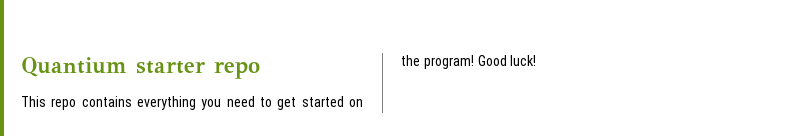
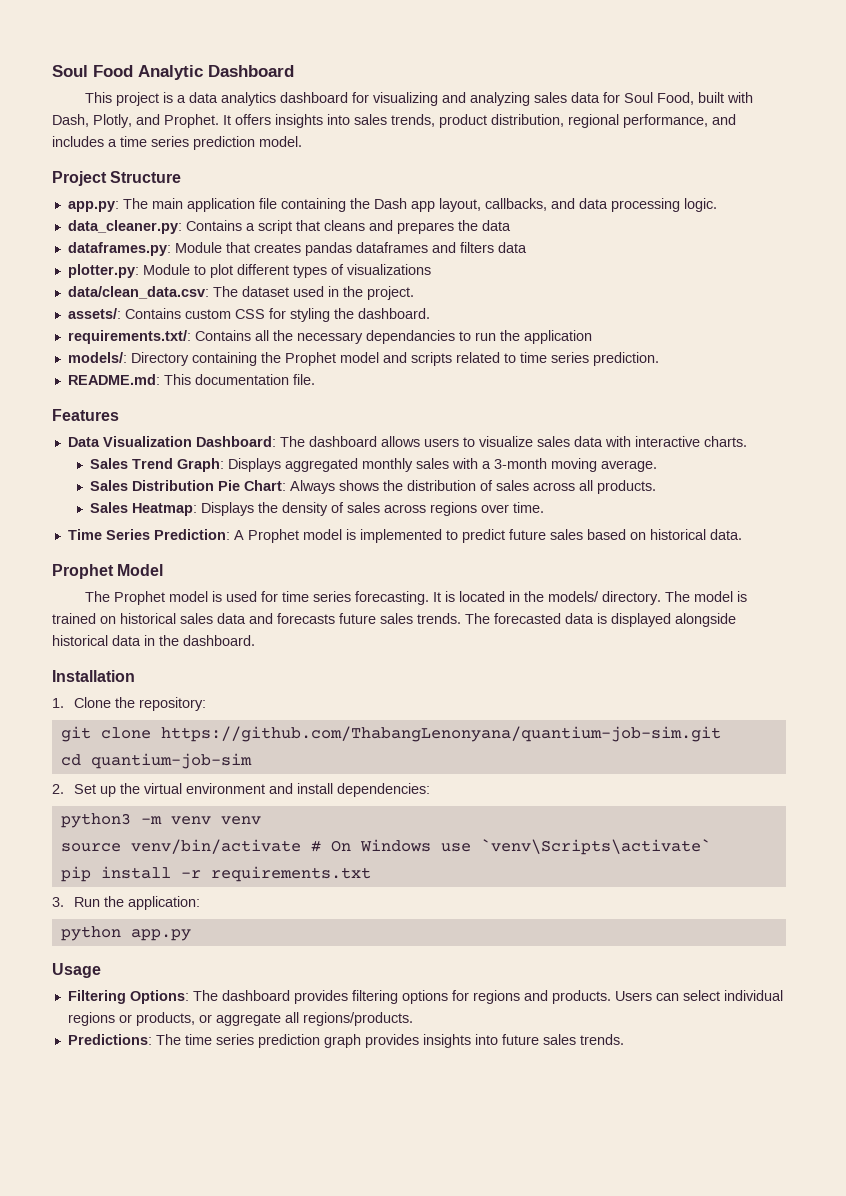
- Quantium starter repo
- This repo contains everything you need to get started on the program! Good luck!
+ Soul Food Analytic Dashboard
+ This project is a data analytics dashboard for visualizing and analyzing sales data for Soul Food, built with Dash, Plotly, and Prophet. It offers insights into sales trends, product distribution, regional performance, and includes a time series prediction model.
+ Project Structure
+ app.py: The main application file containing the Dash app layout, callbacks, and data processing logic.
+ data_cleaner.py: Contains a script that cleans and prepares the data
+ dataframes.py: Module that creates pandas dataframes and filters data
+ plotter.py: Module to plot different types of visualizations
+ data/clean_data.csv: The dataset used in the project.
+ assets/: Contains custom CSS for styling the dashboard.
+ requirements.txt/: Contains all the necessary dependancies to run the application
+ models/: Directory containing the Prophet model and scripts related to time series prediction.
+ README.md: This documentation file.
+ Features
+ Data Visualization Dashboard: The dashboard allows users to visualize sales data with interactive charts.
+ Sales Trend Graph: Displays aggregated monthly sales with a 3-month moving average.
+ Sales Distribution Pie Chart: Always shows the distribution of sales across all products.
+ Sales Heatmap: Displays the density of sales across regions over time.
+ Time Series Prediction: A Prophet model is implemented to predict future sales based on historical data.
+ Prophet Model
+ The Prophet model is used for time series forecasting. It is located in the models/ directory. The model is trained on historical sales data and forecasts future sales trends. The forecasted data is displayed alongside historical data in the dashboard.
+ Installation
+ 1. Clone the repository:
+ git clone https://github.com/ThabangLenonyana/quantium-job-sim.git
+ cd quantium-job-sim
+ 2. Set up the virtual environment and install dependencies:
+ python3 -m venv venv
+ source venv/bin/activate # On Windows use `venv\Scripts\activate`
+ pip install -r requirements.txt
+ 3. Run the application:
+ python app.py
+ Usage
+ Filtering Options: The dashboard provides filtering options for regions and products. Users can select individual regions or products, or aggregate all regions/products.
+ Predictions: The time series prediction graph provides insights into future sales trends.

